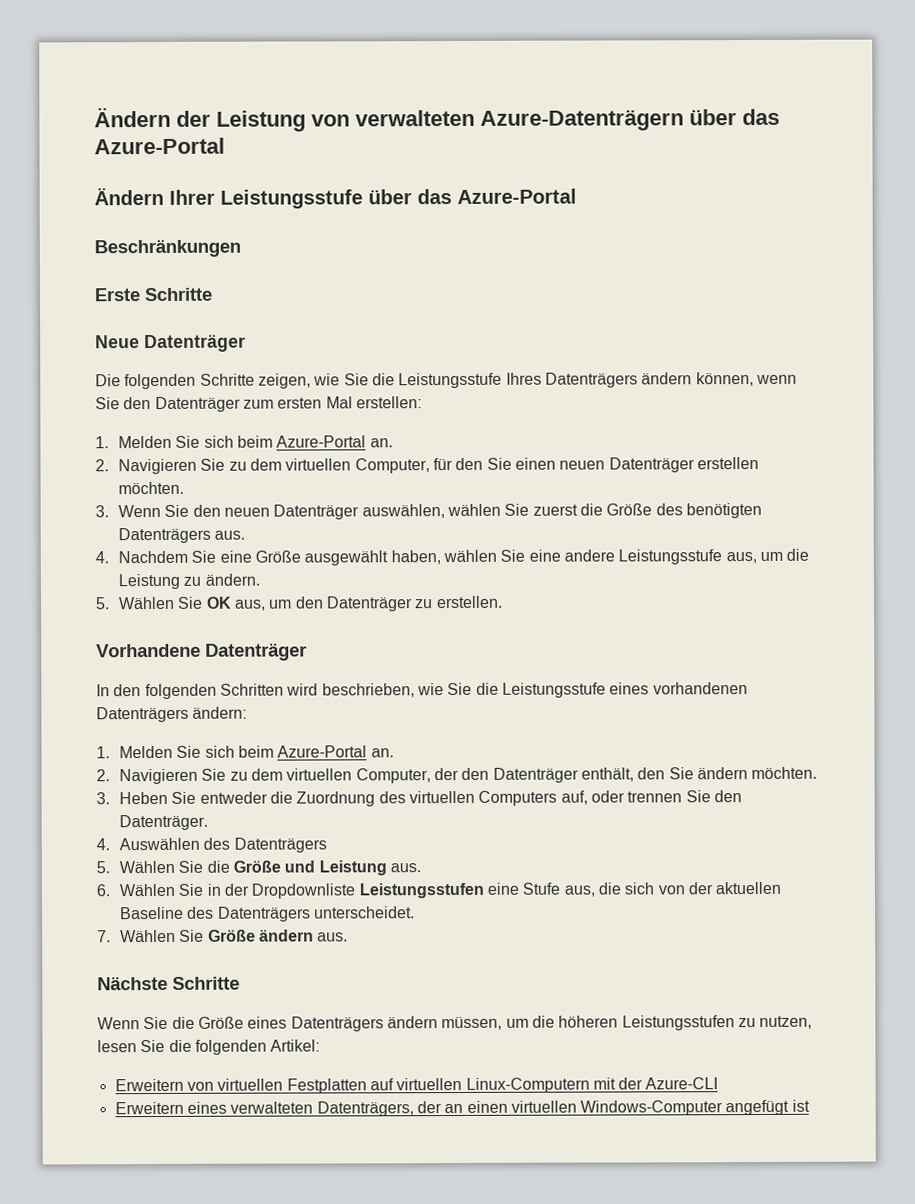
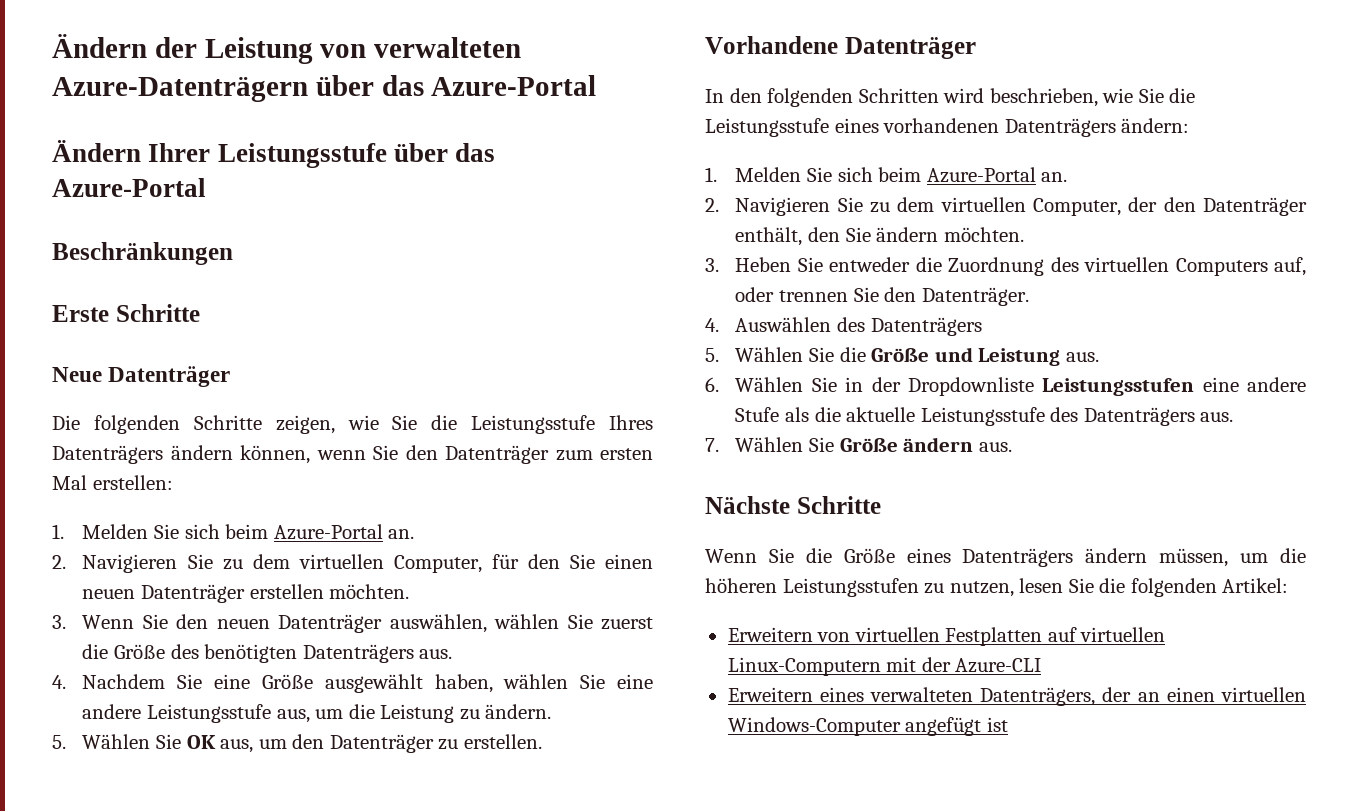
- 6. Wählen Sie in der Dropdownliste Leistungsstufen eine Stufe aus, die sich von der aktuellen Baseline des Datenträgers unterscheidet.
+ 6. Wählen Sie in der Dropdownliste Leistungsstufen eine andere Stufe als die aktuelle Leistungsstufe des Datenträgers aus.

